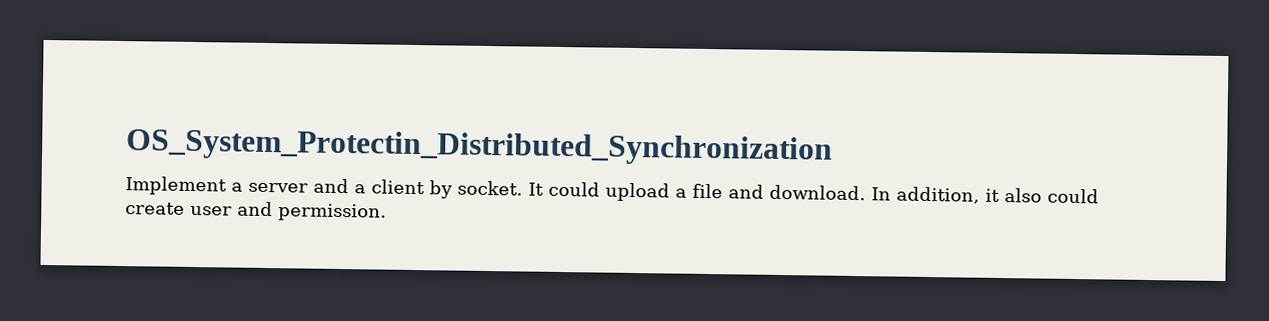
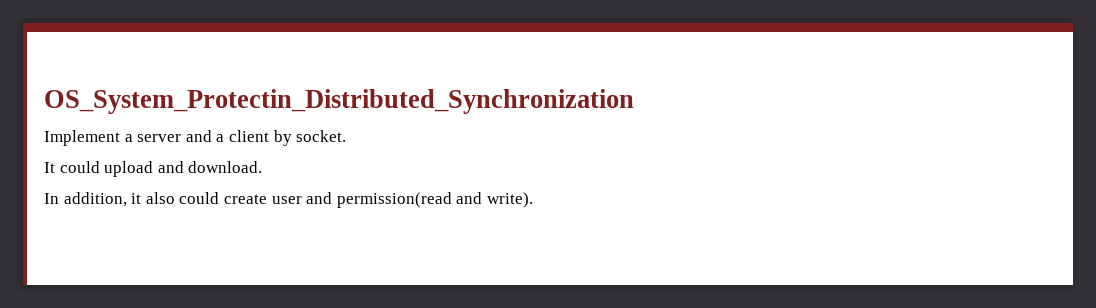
- Implement a server and a client by socket. It could upload a file and download. In addition, it also could create user and permission.
+ Implement a server and a client by socket.
+ It could upload and download.
+ In addition, it also could create user and permission(read and write).

